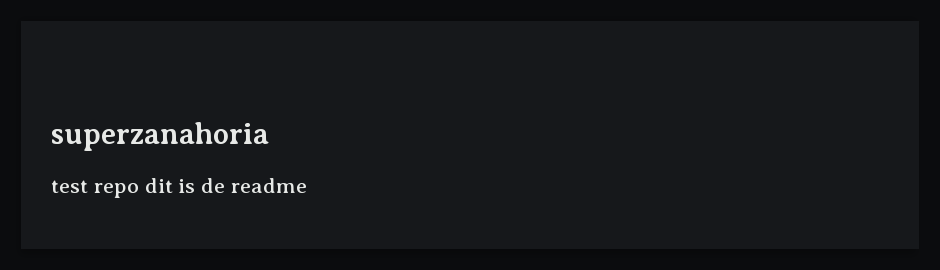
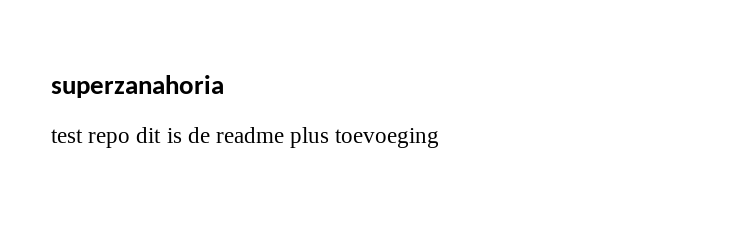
- test repo dit is de readme
+ test repo dit is de readme plus toevoeging

